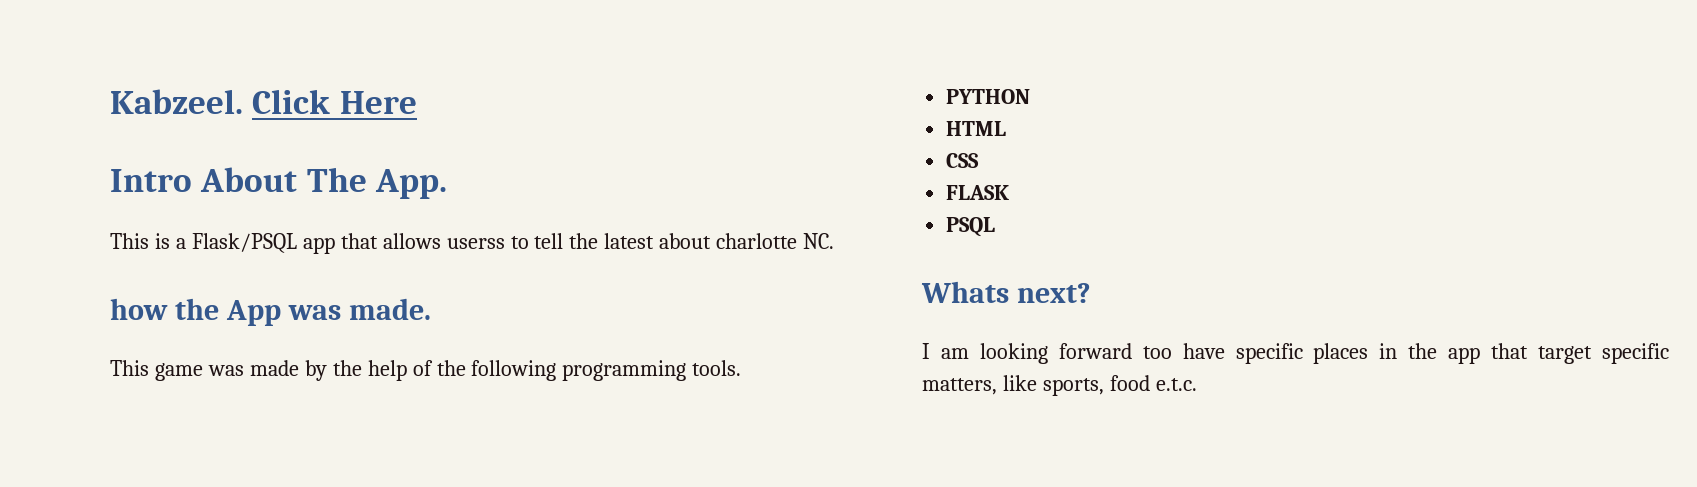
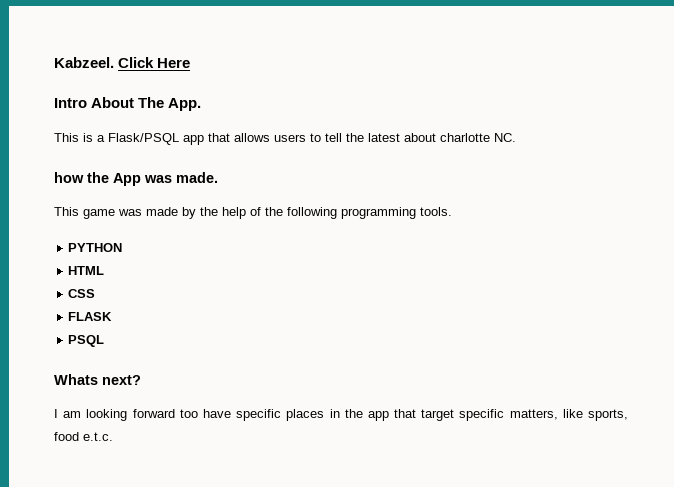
- This is a Flask/PSQL app that allows userss to tell the latest about charlotte NC.
+ This is a Flask/PSQL app that allows users to tell the latest about charlotte NC.

